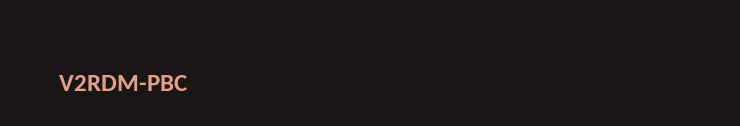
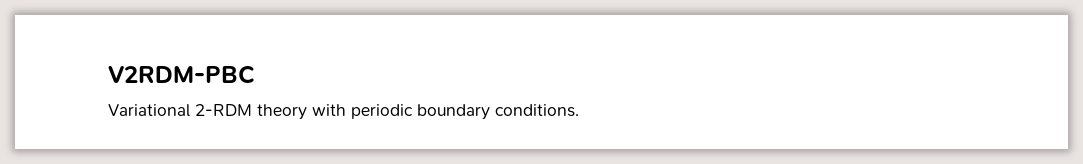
+ Variational 2-RDM theory with periodic boundary conditions.

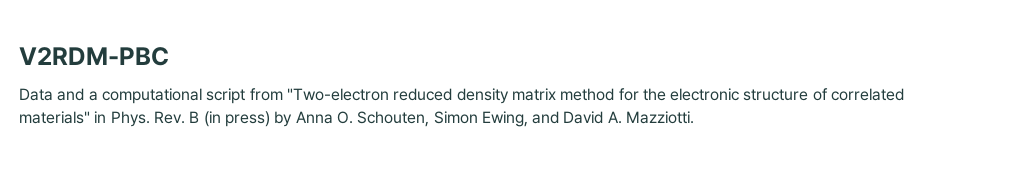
- Variational 2-RDM theory with periodic boundary conditions.
+ Data and a computational script from "Two-electron reduced density matrix method for the electronic structure of correlated materials" in Phys. Rev. B (in press) by Anna O. Schouten, Simon Ewing, and David A. Mazziotti.

